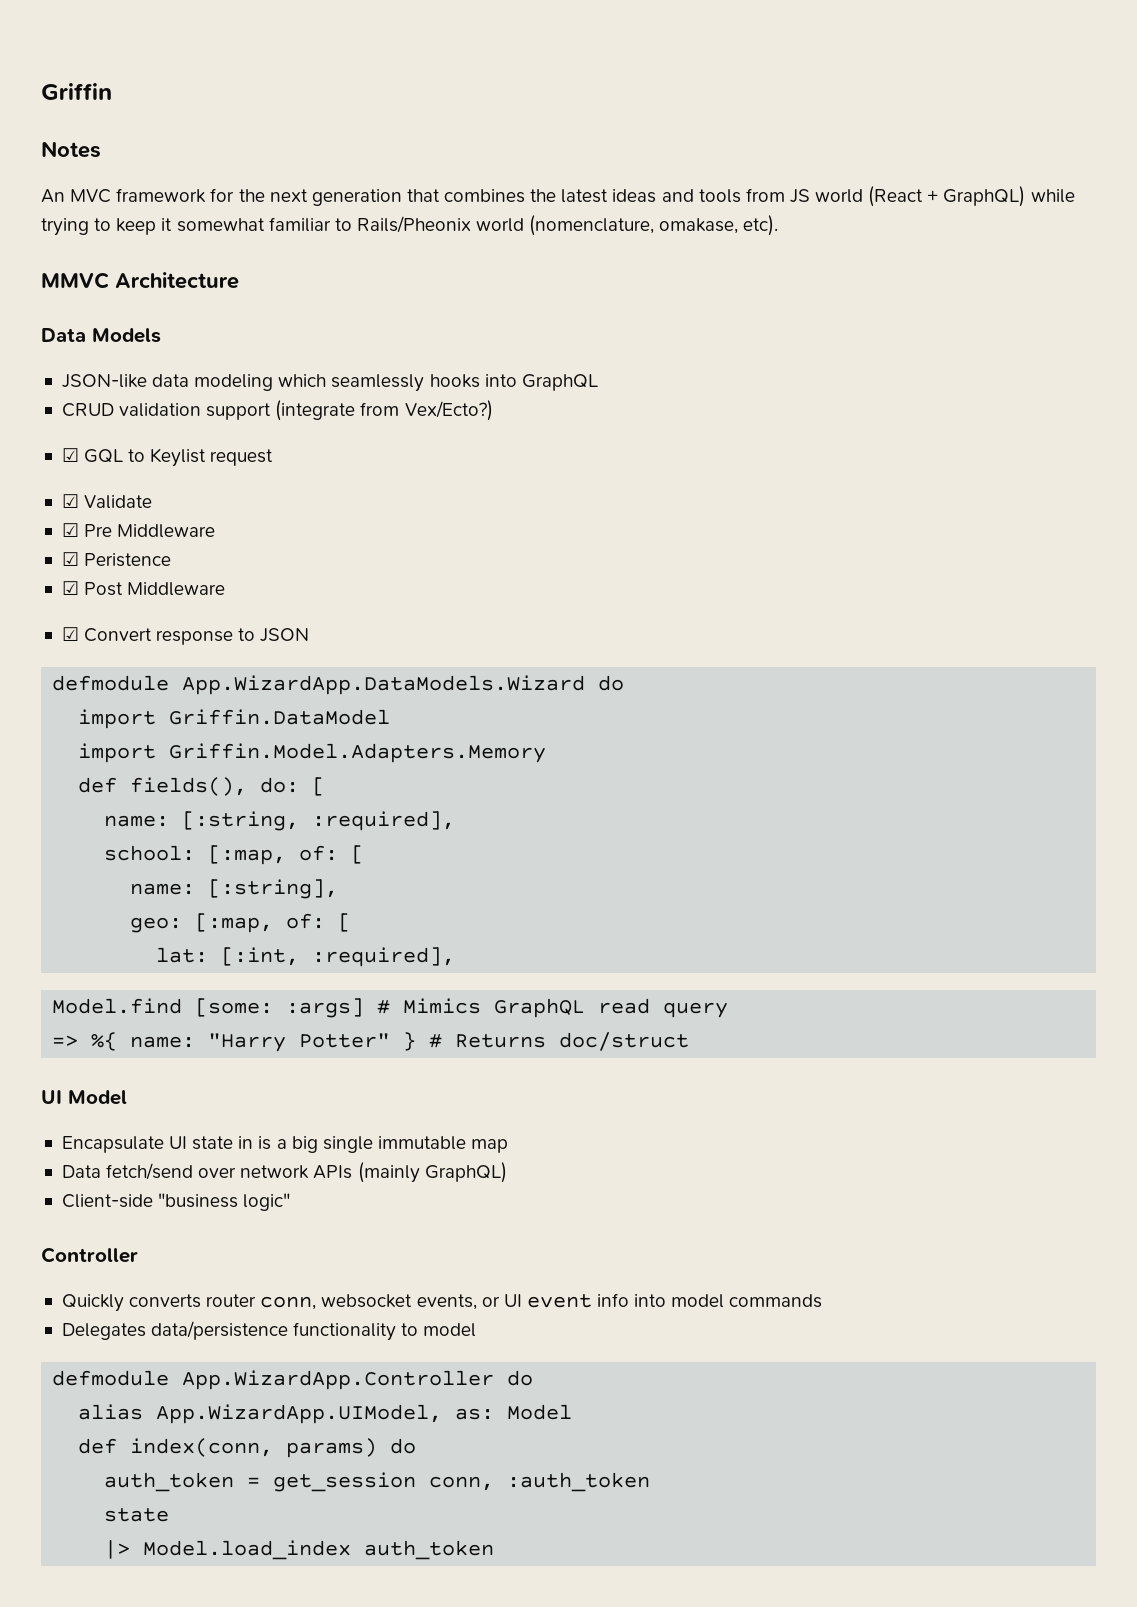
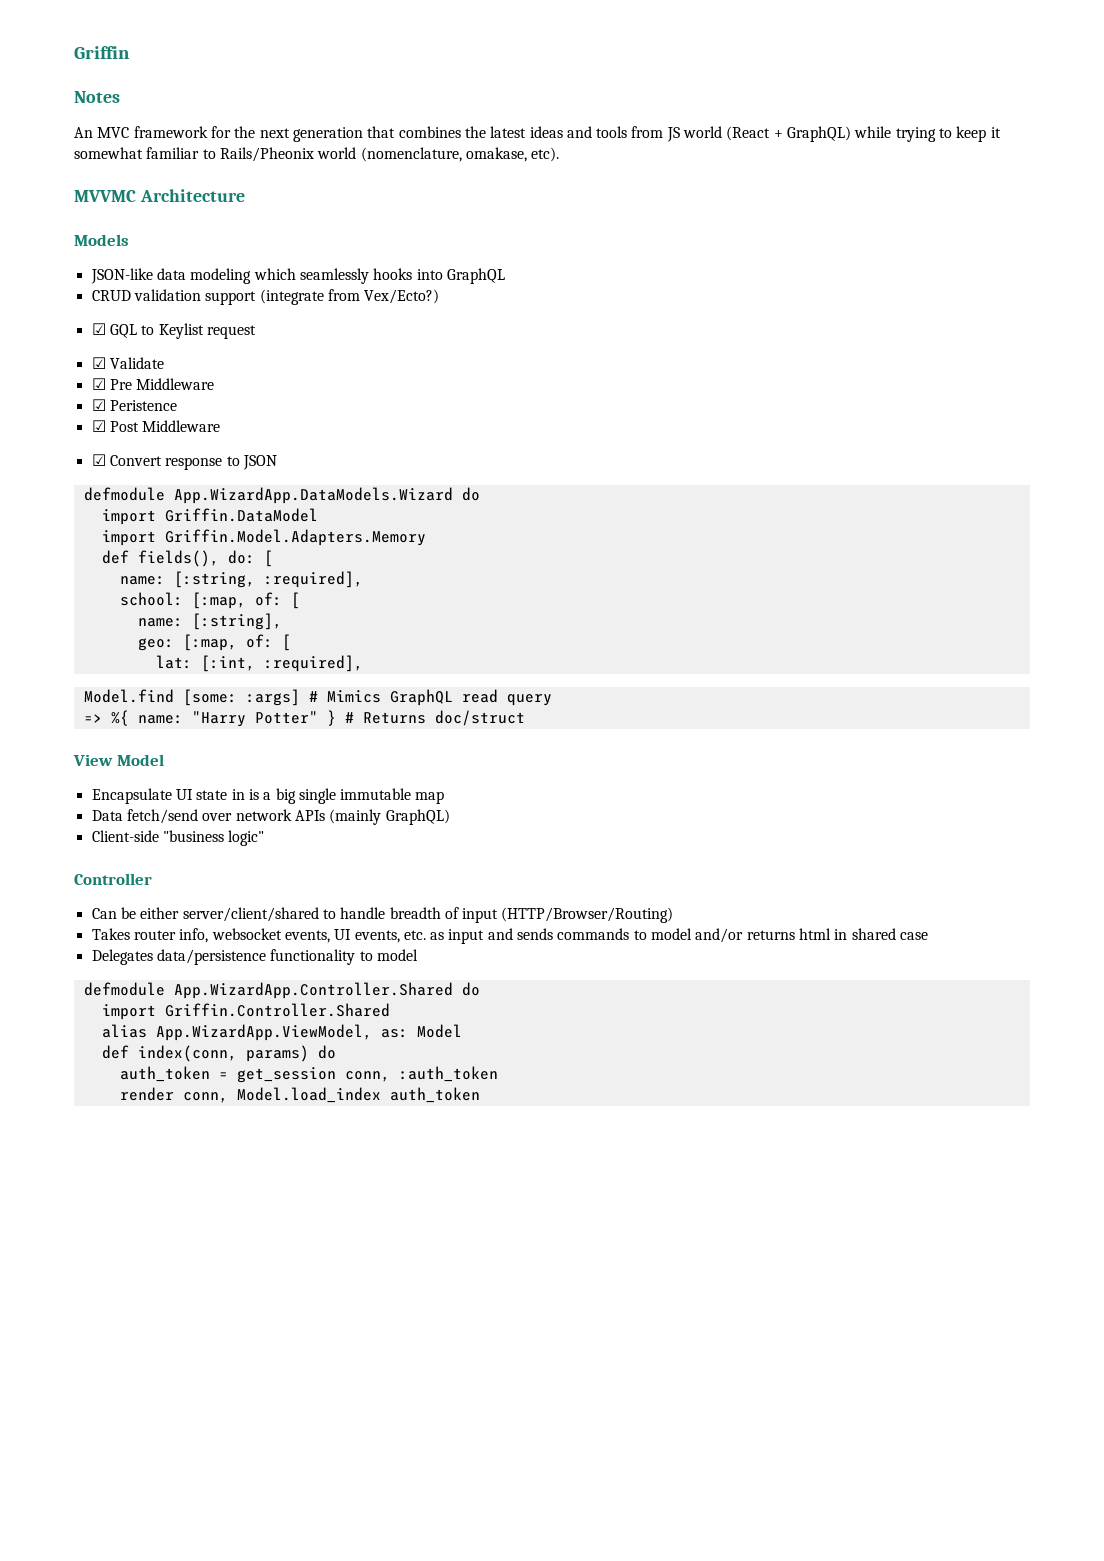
- MMVC Architecture
+ MVVMC Architecture
- Data Models
+ Models
- UI Model
+ View Model
- Quickly converts router conn, websocket events, or UI event info into model commands
+ Can be either server/client/shared to handle breadth of input (HTTP/Browser/Routing)
+ Takes router info, websocket events, UI events, etc. as input and sends commands to model and/or returns html in shared case
- defmodule App.WizardApp.Controller do
+ defmodule App.WizardApp.Controller.Shared do
+ import Griffin.Controller.Shared
- alias App.WizardApp.UIModel, as: Model
+ alias App.WizardApp.ViewModel, as: Model
  auth_token = get_session conn, :auth_token
- state
- |> Model.load_index auth_token
+ render conn, Model.load_index auth_token

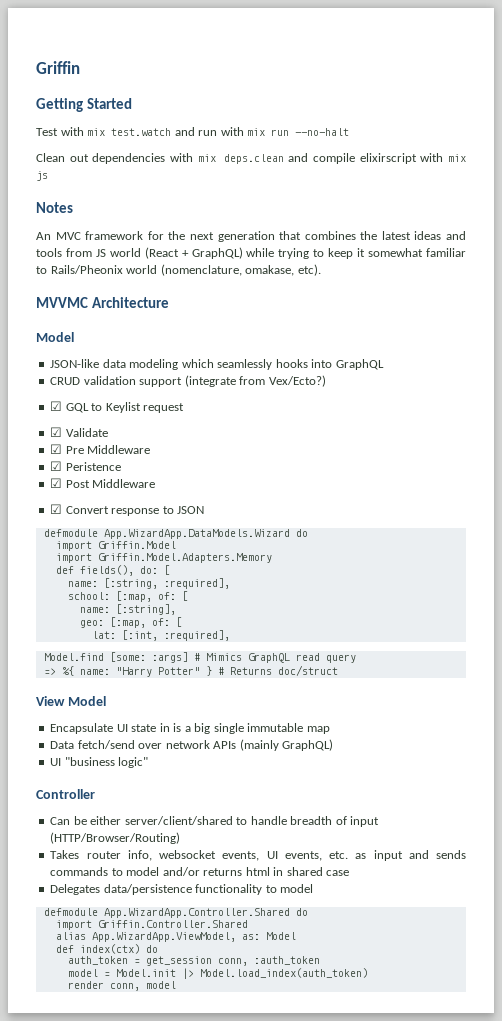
+ Getting Started
+ Test with mix test.watch and run with mix run --no-halt
+ Clean out dependencies with mix deps.clean and compile elixirscript with mix js
  MVVMC Architecture
- Models
+ Model
- import Griffin.DataModel
+ import Griffin.Model
- Client-side "business logic"
+ UI "business logic"
- def index(conn, params) do
+ def index(ctx) do
+ model = Model.init |> Model.load_index(auth_token)
- render conn, Model.load_index auth_token
+ render conn, model

